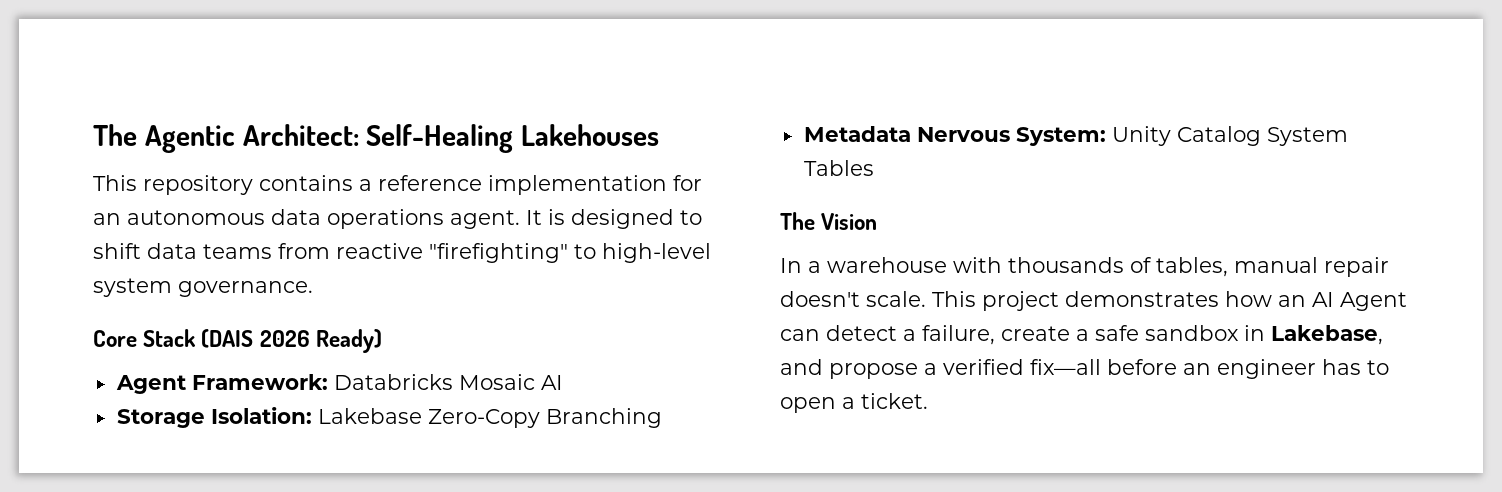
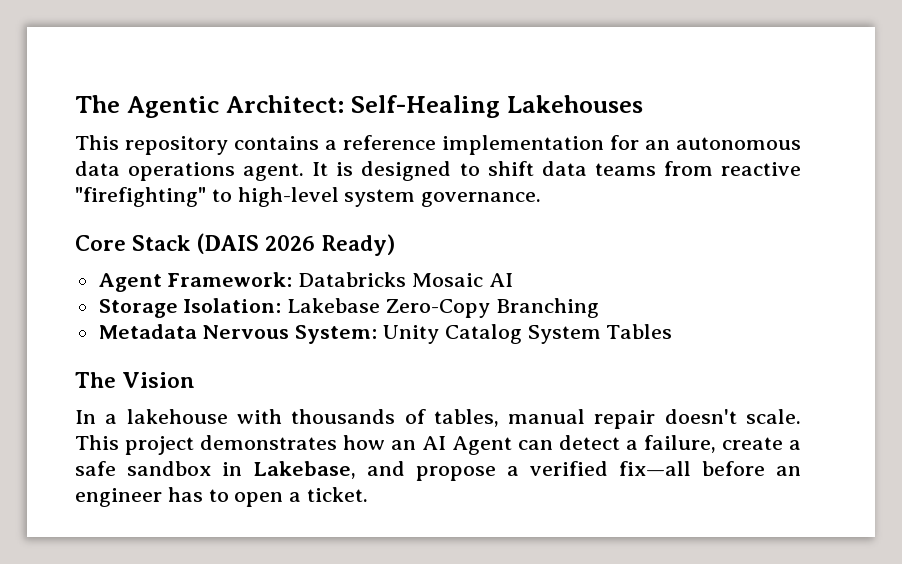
- In a warehouse with thousands of tables, manual repair doesn't scale.
+ In a lakehouse with thousands of tables, manual repair doesn't scale.

